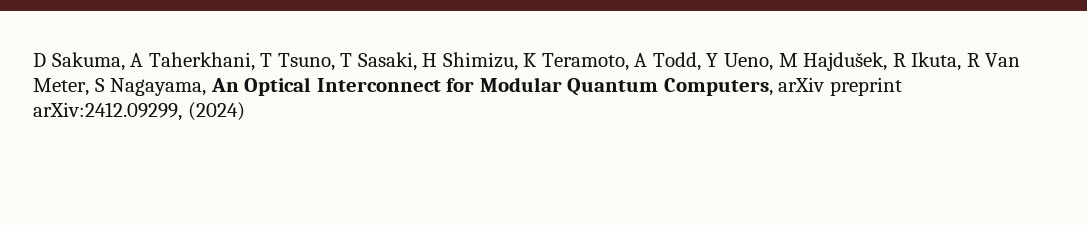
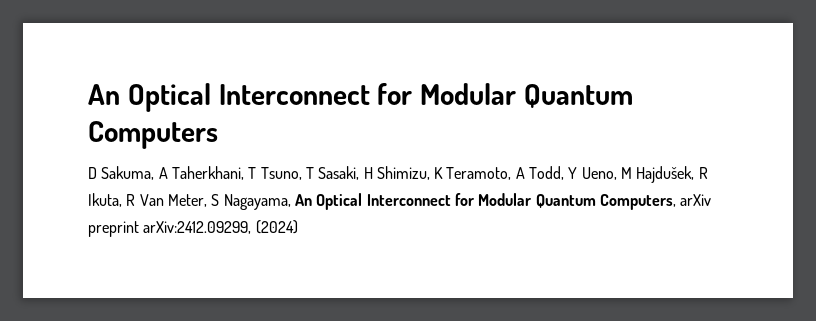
+ An Optical Interconnect for Modular Quantum Computers

